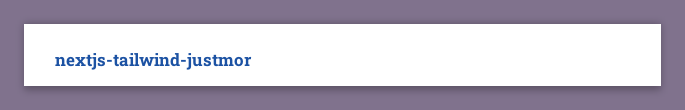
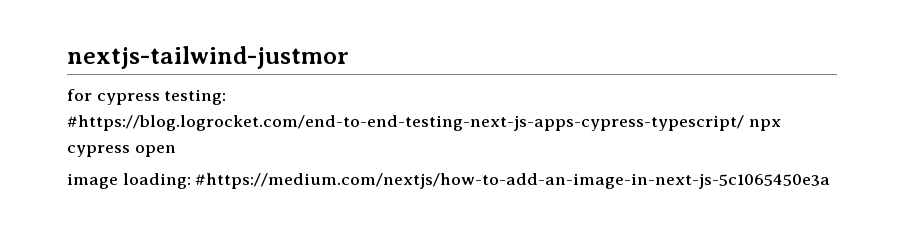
+ for cypress testing: #https://blog.logrocket.com/end-to-end-testing-next-js-apps-cypress-typescript/ npx cypress open
+ image loading: #https://medium.com/nextjs/how-to-add-an-image-in-next-js-5c1065450e3a

